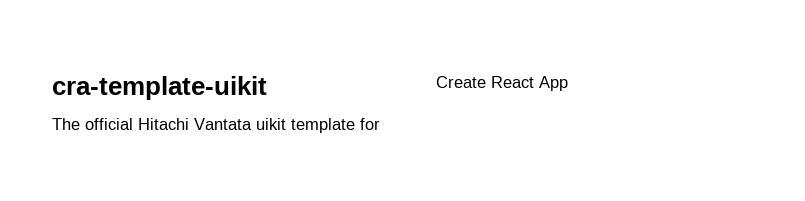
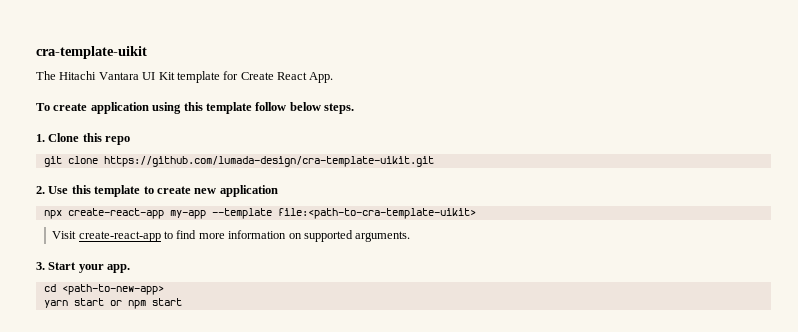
- The official Hitachi Vantata uikit template for Create React App
+ The Hitachi Vantara UI Kit template for Create React App.
+ To create application using this template follow below steps.
+ 1. Clone this repo
+ git clone https://github.com/lumada-design/cra-template-uikit.git
+ 2. Use this template to create new application
+ npx create-react-app my-app --template file:<path-to-cra-template-uikit>
+ Visit create-react-app to find more information on supported arguments.
+ 3. Start your app.
+ cd <path-to-new-app>
+ yarn start or npm start

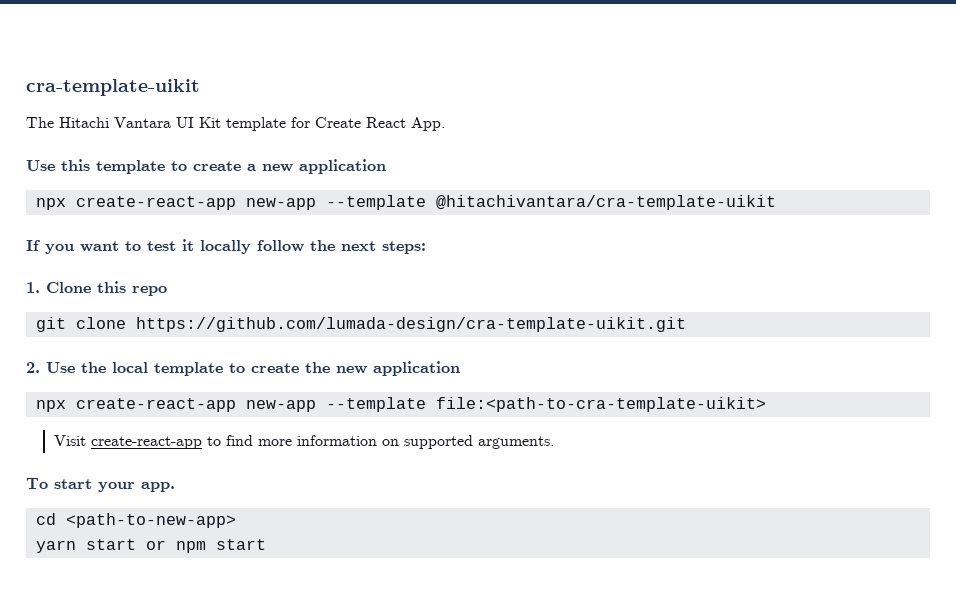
- To create application using this template follow below steps.
+ Use this template to create a new application
+ npx create-react-app new-app --template @hitachivantara/cra-template-uikit
+ If you want to test it locally follow the next steps:
- 2. Use this template to create new application
- npx create-react-app my-app --template file:<path-to-cra-template-uikit>
+ 2. Use the local template to create the new application
+ npx create-react-app new-app --template file:<path-to-cra-template-uikit>
- 3. Start your app.
+ To start your app.

